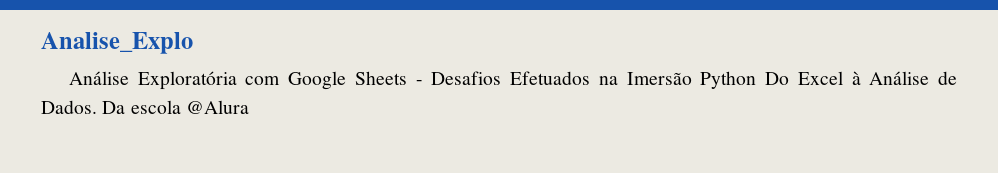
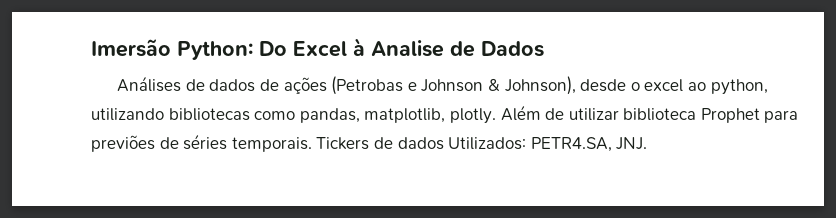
- Analise_Explo
- Análise Exploratória com Google Sheets - Desafios Efetuados na Imersão Python Do Excel à Análise de Dados. Da escola @Alura
+ Imersão Python: Do Excel à Analise de Dados
+ Análises de dados de ações (Petrobas e Johnson & Johnson), desde o excel ao python, utilizando bibliotecas como pandas, matplotlib, plotly. Além de utilizar biblioteca Prophet para previões de séries temporais. Tickers de dados Utilizados: PETR4.SA, JNJ.

